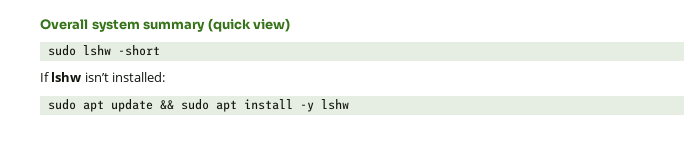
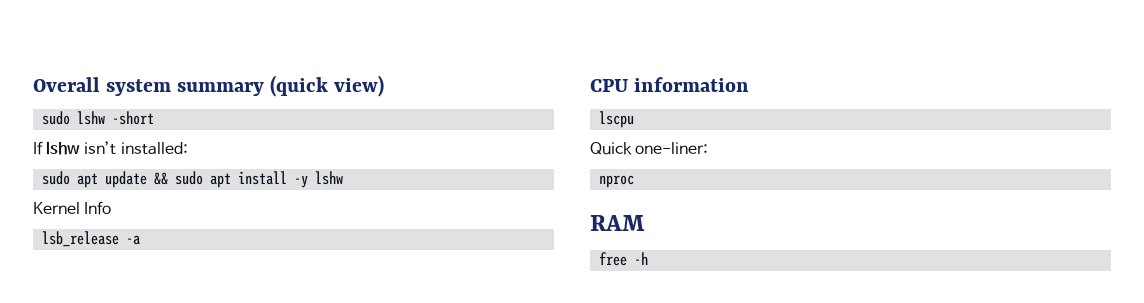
+ Kernel Info
+ lsb_release -a
+ CPU information
+ lscpu
+ Quick one-liner:
+ nproc
+ RAM
+ free -h

